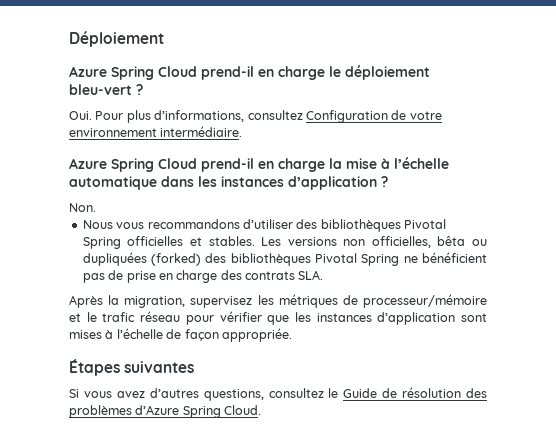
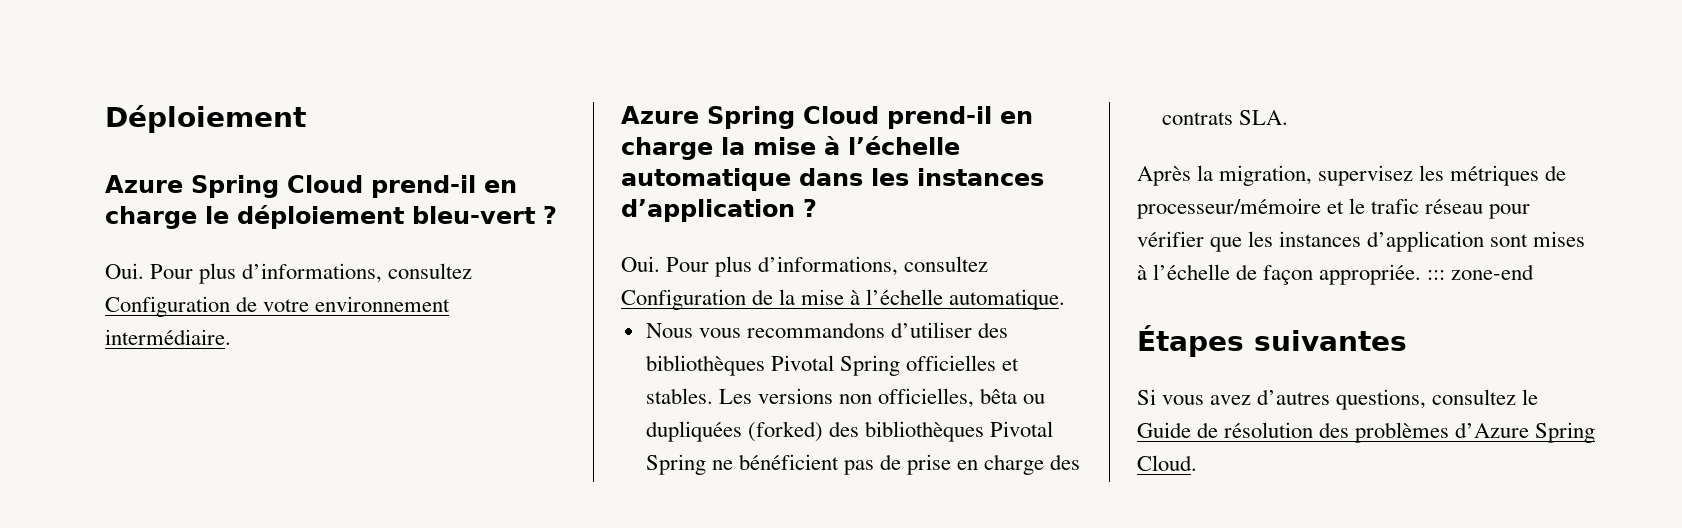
- Non.
+ Oui. Pour plus d’informations, consultez Configuration de la mise à l’échelle automatique.
- Après la migration, supervisez les métriques de processeur/mémoire et le trafic réseau pour vérifier que les instances d’application sont mises à l’échelle de façon appropriée.
+ Après la migration, supervisez les métriques de processeur/mémoire et le trafic réseau pour vérifier que les instances d’application sont mises à l’échelle de façon appropriée. ::: zone-end

